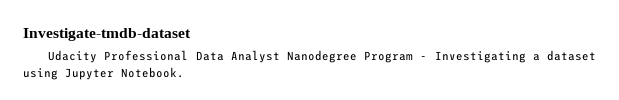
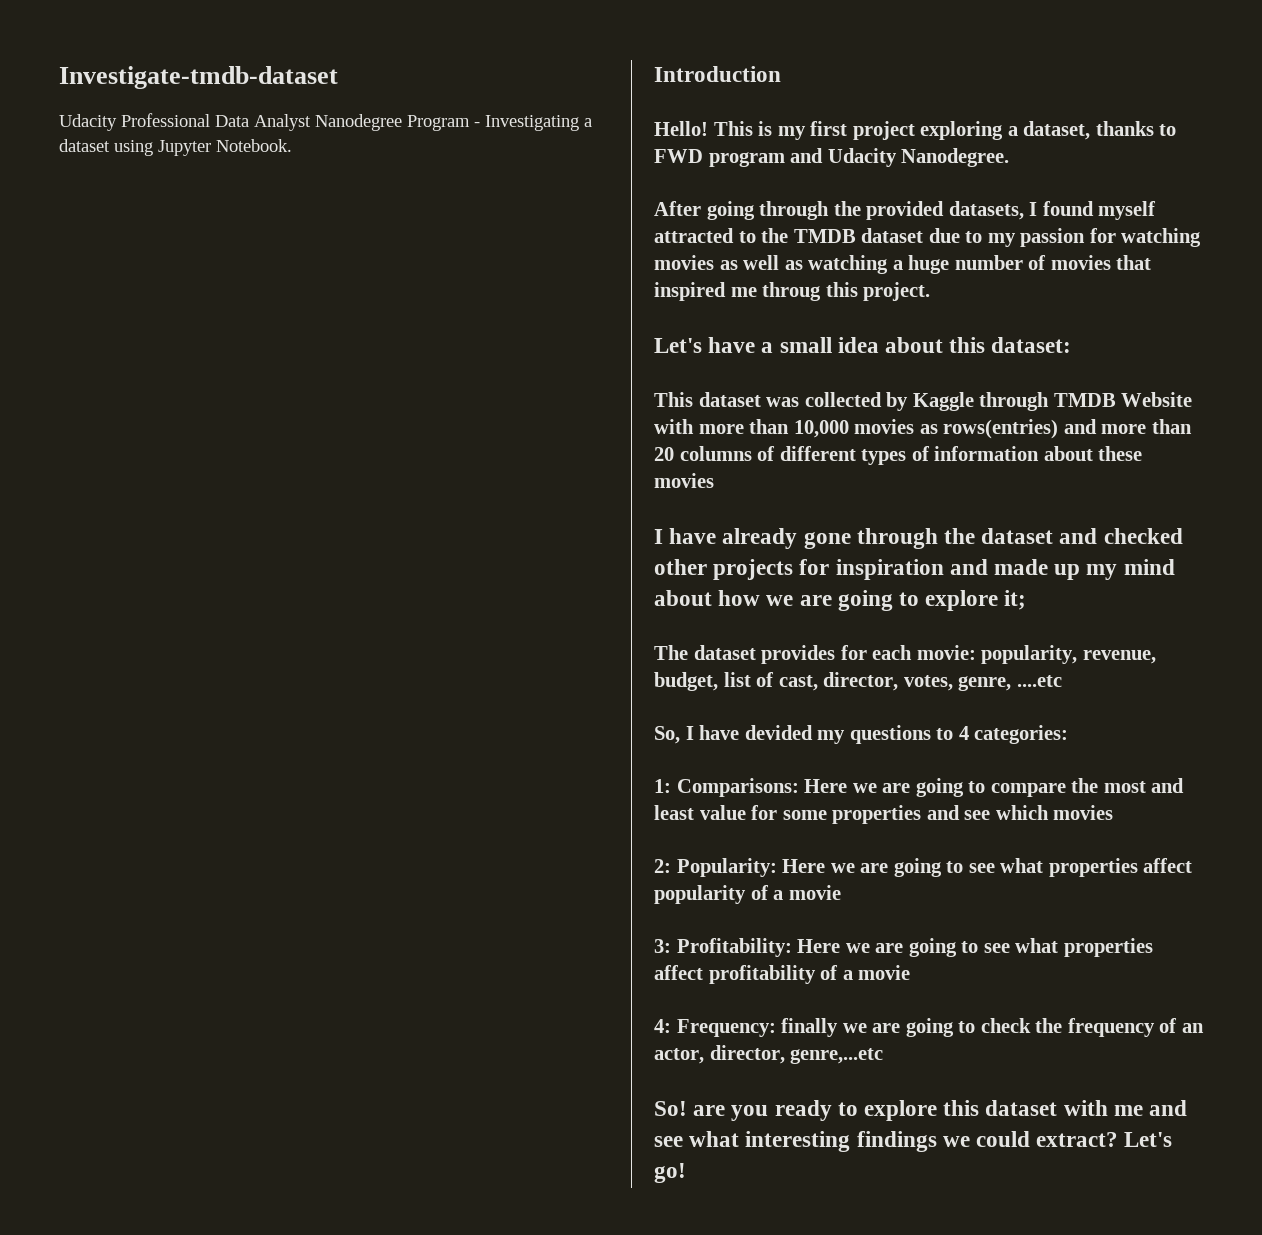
+ Introduction
+ Hello! This is my first project exploring a dataset, thanks to FWD program and Udacity Nanodegree.
+ After going through the provided datasets, I found myself attracted to the TMDB dataset due to my passion for watching movies as well as watching a huge number of movies that inspired me throug this project.
+ Let's have a small idea about this dataset:
+ This dataset was collected by Kaggle through TMDB Website with more than 10,000 movies as rows(entries) and more than 20 columns of different types of information about these movies
+ I have already gone through the dataset and checked other projects for inspiration and made up my mind about how we are going to explore it;
+ The dataset provides for each movie: popularity, revenue, budget, list of cast, director, votes, genre, ....etc
+ So, I have devided my questions to 4 categories:
+ 1: Comparisons: Here we are going to compare the most and least value for some properties and see which movies
+ 2: Popularity: Here we are going to see what properties affect popularity of a movie
+ 3: Profitability: Here we are going to see what properties affect profitability of a movie
+ 4: Frequency: finally we are going to check the frequency of an actor, director, genre,...etc
+ So! are you ready to explore this dataset with me and see what interesting findings we could extract? Let's go!

